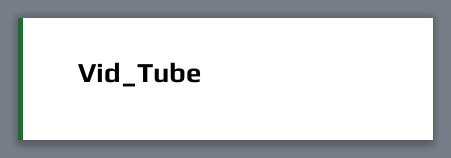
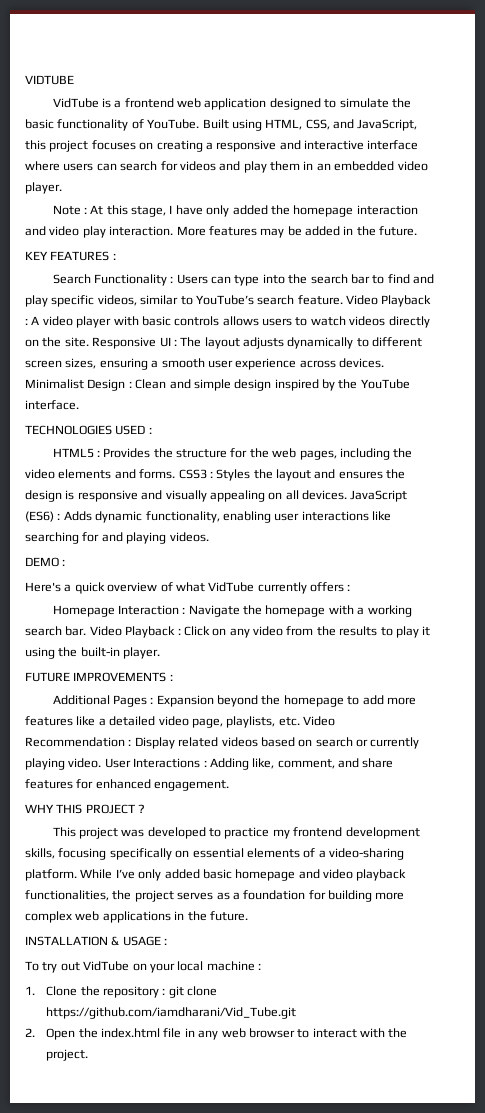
- Vid_Tube
+ VIDTUBE
+ VidTube is a frontend web application designed to simulate the basic functionality of YouTube. Built using HTML, CSS, and JavaScript, this project focuses on creating a responsive and interactive interface where users can search for videos and play them in an embedded video player.
+ Note : At this stage, I have only added the homepage interaction and video play interaction. More features may be added in the future.
+ KEY FEATURES :
+ Search Functionality : Users can type into the search bar to find and play specific videos, similar to YouTube’s search feature. Video Playback : A video player with basic controls allows users to watch videos directly on the site. Responsive UI : The layout adjusts dynamically to different screen sizes, ensuring a smooth user experience across devices. Minimalist Design : Clean and simple design inspired by the YouTube interface.
+ TECHNOLOGIES USED :
+ HTML5 : Provides the structure for the web pages, including the video elements and forms. CSS3 : Styles the layout and ensures the design is responsive and visually appealing on all devices. JavaScript (ES6) : Adds dynamic functionality, enabling user interactions like searching for and playing videos.
+ DEMO :
+ Here's a quick overview of what VidTube currently offers :
+ Homepage Interaction : Navigate the homepage with a working search bar. Video Playback : Click on any video from the results to play it using the built-in player.
+ FUTURE IMPROVEMENTS :
+ Additional Pages : Expansion beyond the homepage to add more features like a detailed video page, playlists, etc. Video Recommendation : Display related videos based on search or currently playing video. User Interactions : Adding like, comment, and share features for enhanced engagement.
+ WHY THIS PROJECT ?
+ This project was developed to practice my frontend development skills, focusing specifically on essential elements of a video-sharing platform. While I’ve only added basic homepage and video playback functionalities, the project serves as a foundation for building more complex web applications in the future.
+ INSTALLATION & USAGE :
+ To try out VidTube on your local machine :
+ 1. Clone the repository : git clone https://github.com/iamdharani/Vid_Tube.git
+ 2. Open the index.html file in any web browser to interact with the project.

